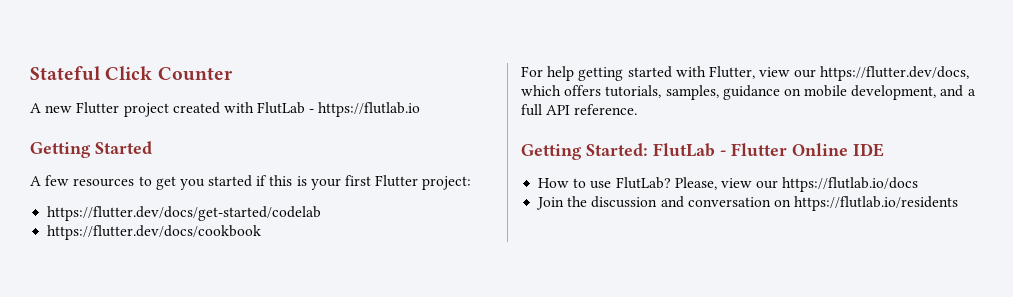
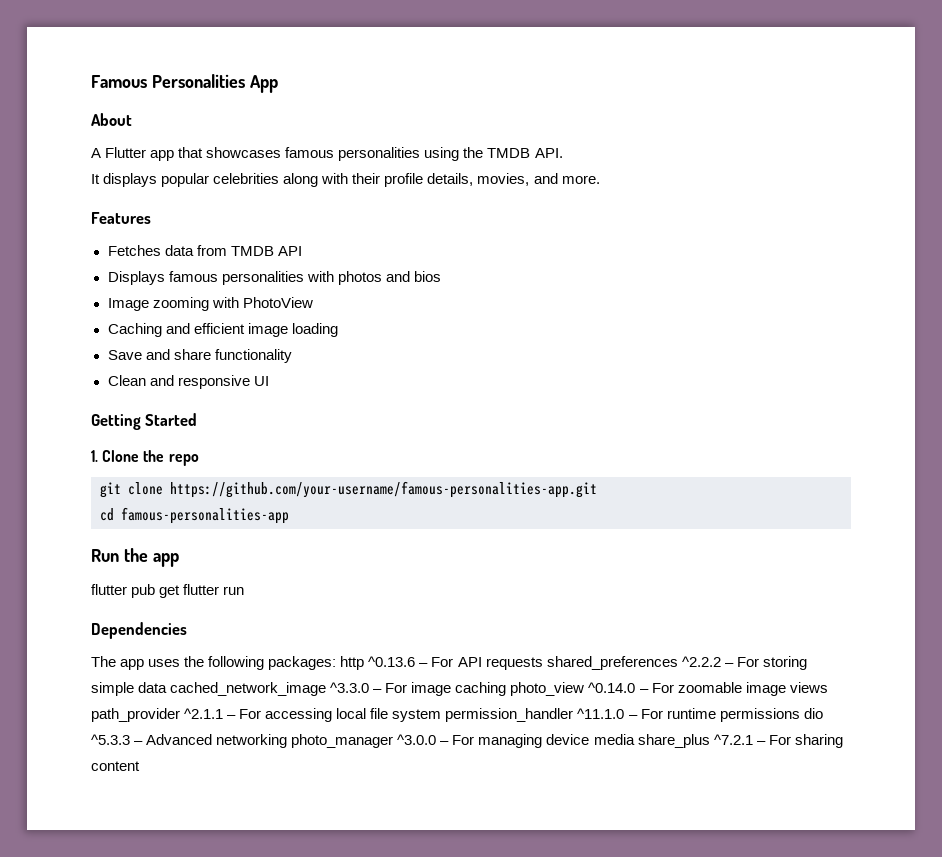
- Stateful Click Counter
- A new Flutter project created with FlutLab - https://flutlab.io
+ Famous Personalities App
+ About
+ A Flutter app that showcases famous personalities using the TMDB API.
+ It displays popular celebrities along with their profile details, movies, and more.
+ Features
+ Fetches data from TMDB API
+ Displays famous personalities with photos and bios
+ Image zooming with PhotoView
+ Caching and efficient image loading
+ Save and share functionality
+ Clean and responsive UI
  Getting Started
- A few resources to get you started if this is your first Flutter project:
- https://flutter.dev/docs/get-started/codelab
- https://flutter.dev/docs/cookbook
- For help getting started with Flutter, view our https://flutter.dev/docs, which offers tutorials, samples, guidance on mobile development, and a full API reference.
- Getting Started: FlutLab - Flutter Online IDE
- How to use FlutLab? Please, view our https://flutlab.io/docs
- Join the discussion and conversation on https://flutlab.io/residents
+ 1. Clone the repo
+ git clone https://github.com/your-username/famous-personalities-app.git
+ cd famous-personalities-app
+ Run the app
+ flutter pub get flutter run
+ Dependencies
+ The app uses the following packages: http ^0.13.6 – For API requests shared_preferences ^2.2.2 – For storing simple data cached_network_image ^3.3.0 – For image caching photo_view ^0.14.0 – For zoomable image views path_provider ^2.1.1 – For accessing local file system permission_handler ^11.1.0 – For runtime permissions dio ^5.3.3 – Advanced networking photo_manager ^3.0.0 – For managing device media share_plus ^7.2.1 – For sharing content

